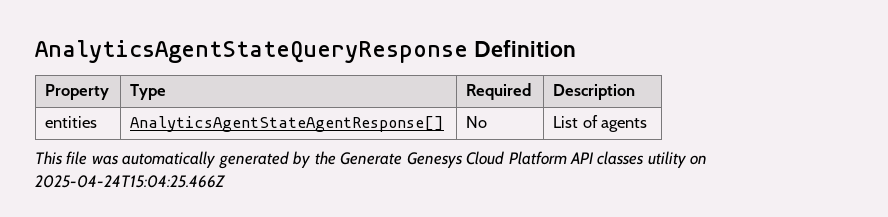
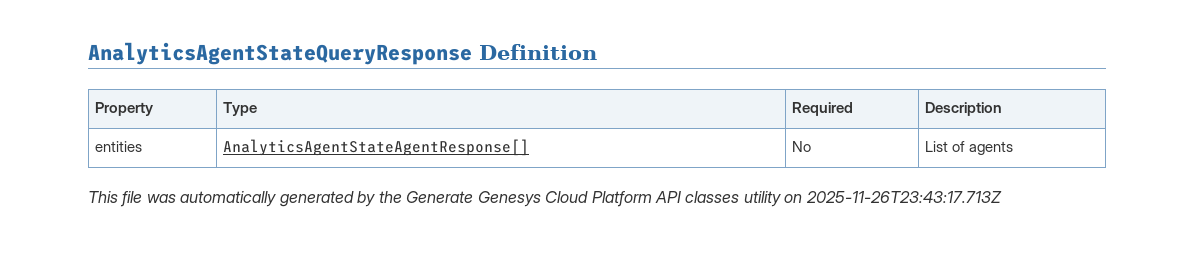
- This file was automatically generated by the Generate Genesys Cloud Platform API classes utility on 2025-04-24T15:04:25.466Z
+ This file was automatically generated by the Generate Genesys Cloud Platform API classes utility on 2025-11-26T23:43:17.713Z

